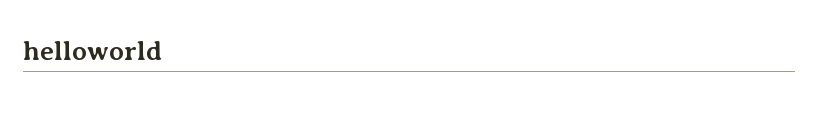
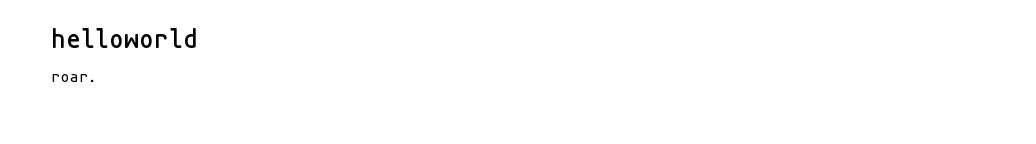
+ roar.

